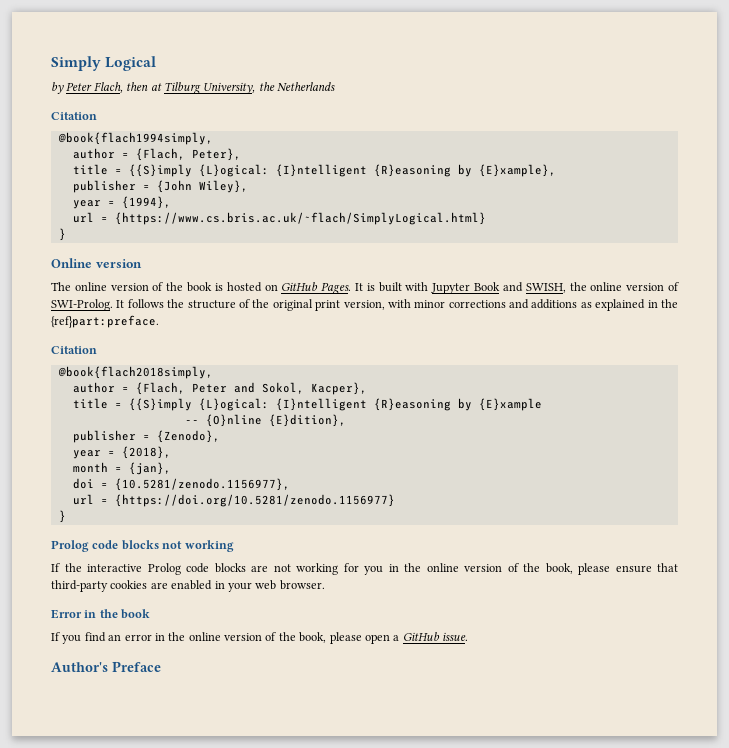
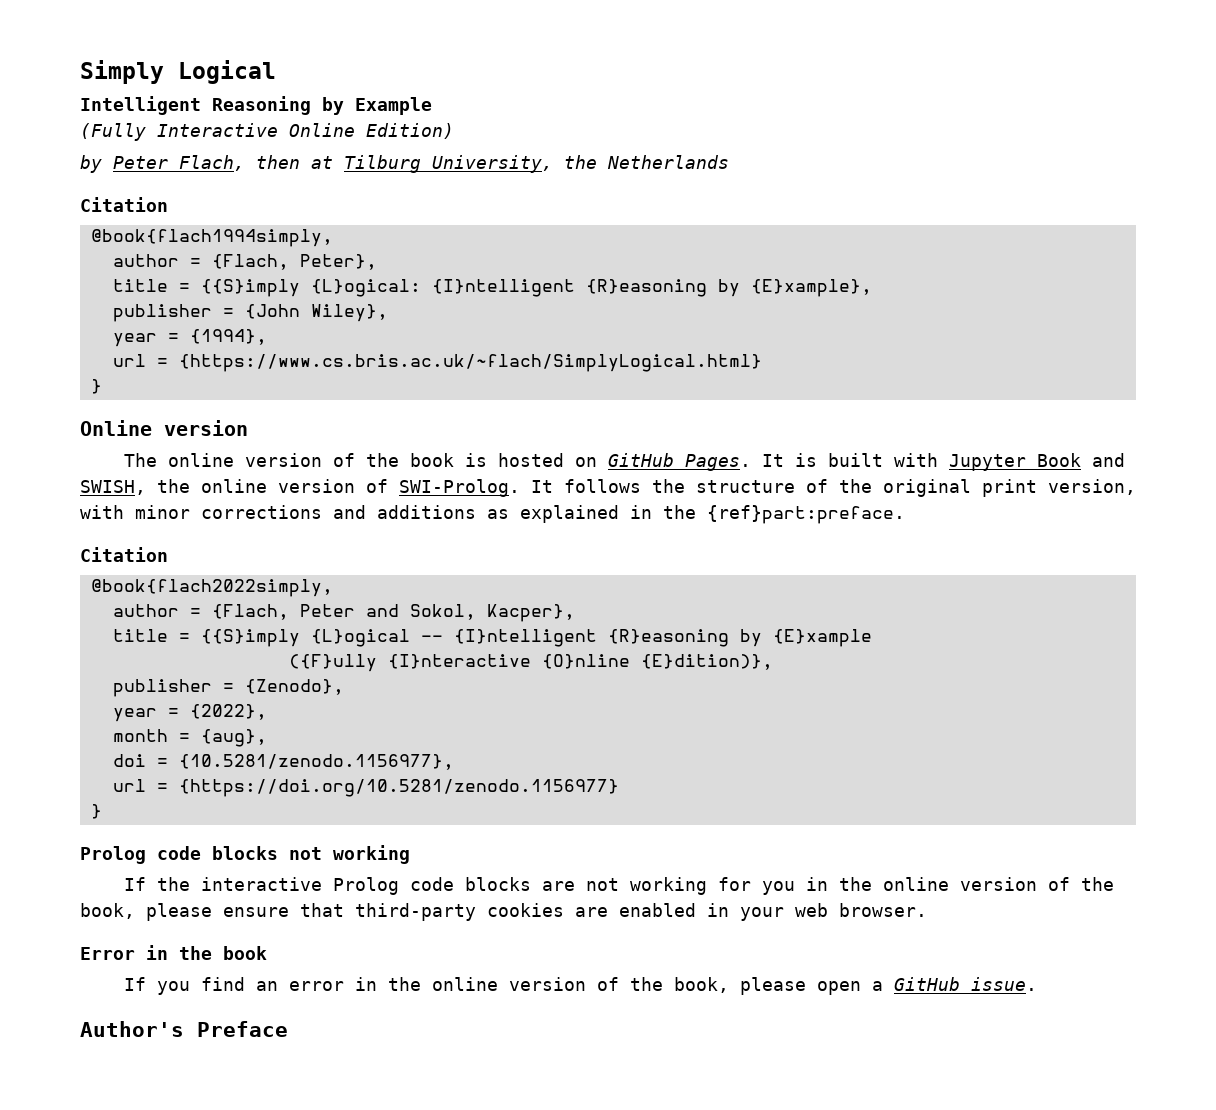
+ Intelligent Reasoning by Example
+ (Fully Interactive Online Edition)
- @book{flach2018simply,
+ @book{flach2022simply,
- title = {{S}imply {L}ogical: {I}ntelligent {R}easoning by {E}xample
+ title = {{S}imply {L}ogical -- {I}ntelligent {R}easoning by {E}xample
- -- {O}nline {E}dition},
+ ({F}ully {I}nteractive {O}nline {E}dition)},
- year = {2018},
+ year = {2022},
- month = {jan},
+ month = {aug},

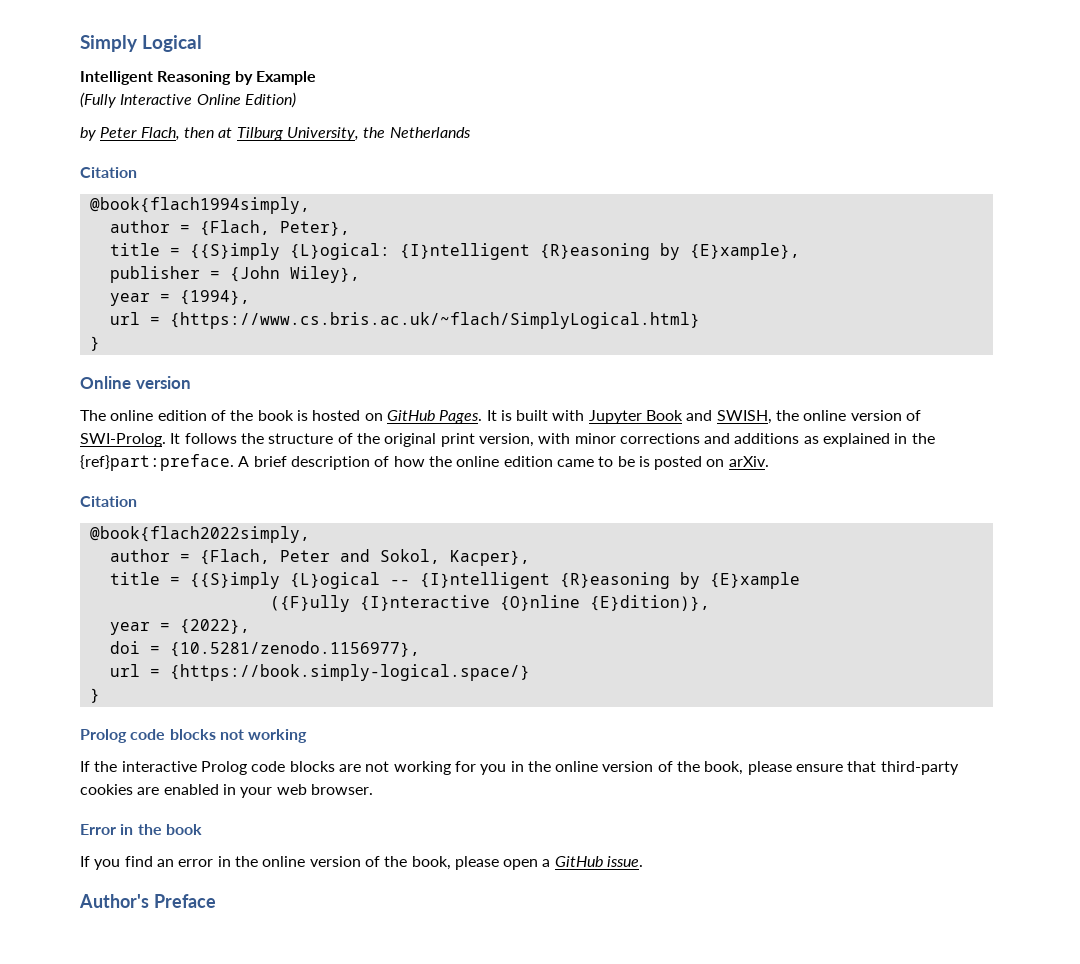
- The online version of the book is hosted on GitHub Pages.
+ The online edition of the book is hosted on GitHub Pages.
+ A brief description of how the online edition came to be is posted on arXiv.
- publisher = {Zenodo},
- month = {aug},
- url = {https://doi.org/10.5281/zenodo.1156977}
+ url = {https://book.simply-logical.space/}

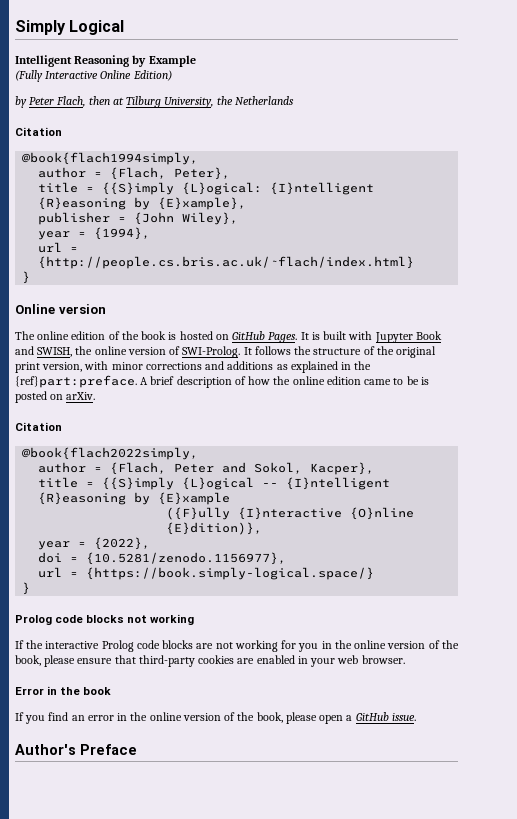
- url = {https://www.cs.bris.ac.uk/~flach/SimplyLogical.html}
+ url = {http://people.cs.bris.ac.uk/~flach/index.html}

